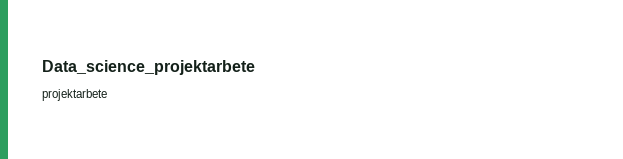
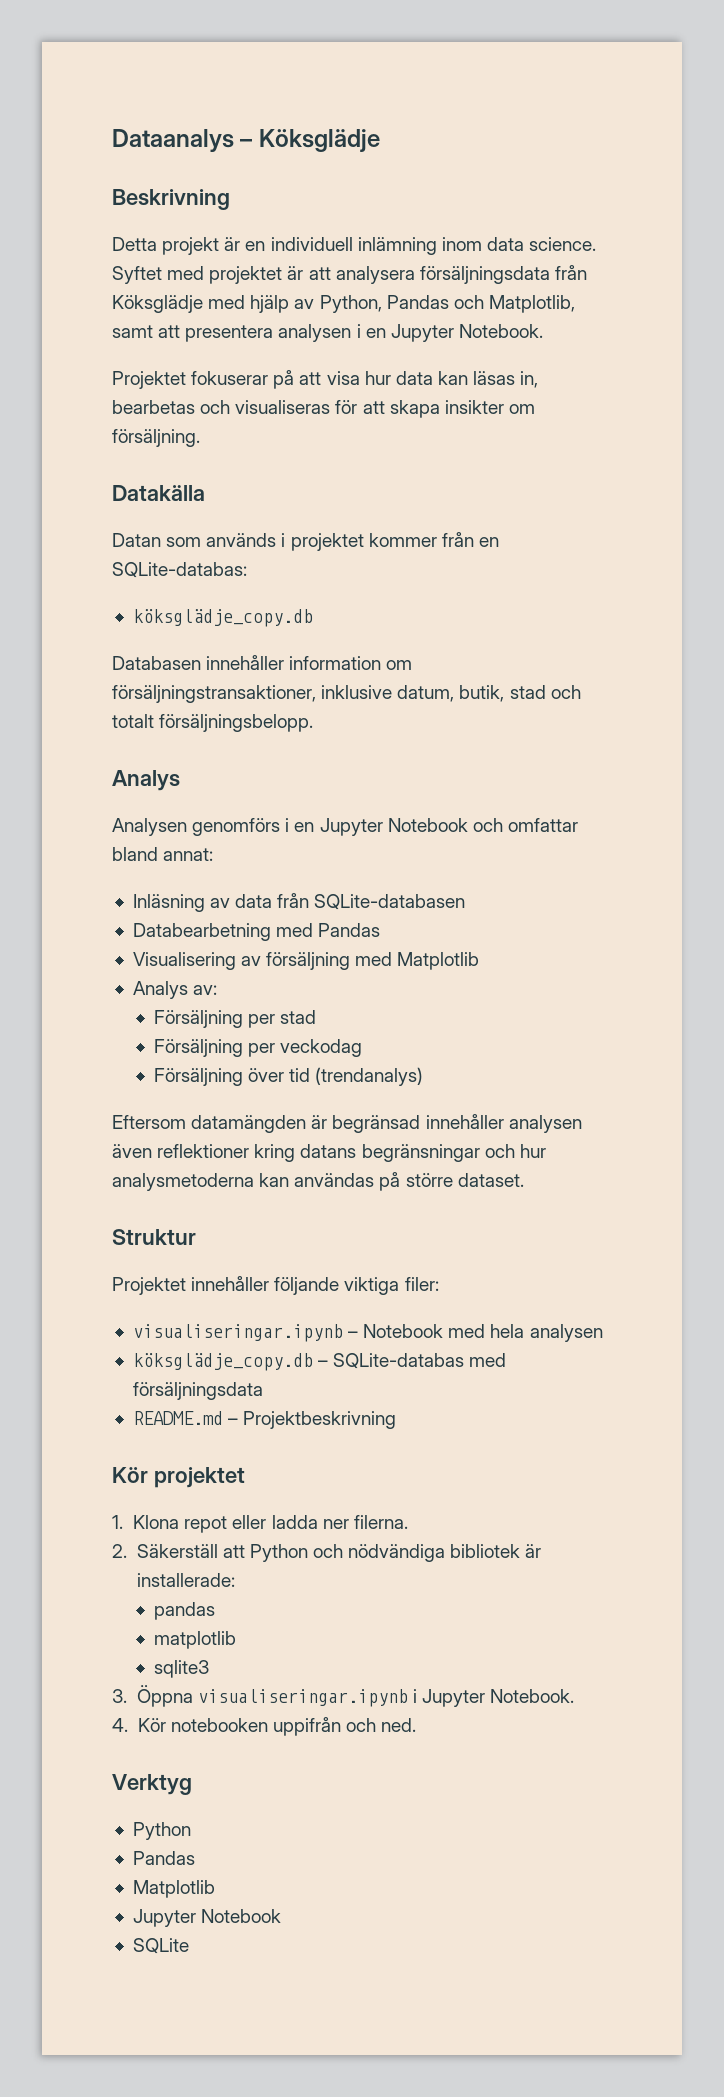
- Data_science_projektarbete
- projektarbete
+ Dataanalys – Köksglädje
+ Beskrivning
+ Detta projekt är en individuell inlämning inom data science. Syftet med projektet är att analysera försäljningsdata från Köksglädje med hjälp av Python, Pandas och Matplotlib, samt att presentera analysen i en Jupyter Notebook.
+ Projektet fokuserar på att visa hur data kan läsas in, bearbetas och visualiseras för att skapa insikter om försäljning.
+ Datakälla
+ Datan som används i projektet kommer från en SQLite-databas:
+ köksglädje_copy.db
+ Databasen innehåller information om försäljningstransaktioner, inklusive datum, butik, stad och totalt försäljningsbelopp.
+ Analys
+ Analysen genomförs i en Jupyter Notebook och omfattar bland annat:
+ Inläsning av data från SQLite-databasen
+ Databearbetning med Pandas
+ Visualisering av försäljning med Matplotlib
+ Analys av:
+ Försäljning per stad
+ Försäljning per veckodag
+ Försäljning över tid (trendanalys)
+ Eftersom datamängden är begränsad innehåller analysen även reflektioner kring datans begränsningar och hur analysmetoderna kan användas på större dataset.
+ Struktur
+ Projektet innehåller följande viktiga filer:
+ visualiseringar.ipynb – Notebook med hela analysen
+ köksglädje_copy.db – SQLite-databas med försäljningsdata
+ README.md – Projektbeskrivning
+ Kör projektet
+ 1. Klona repot eller ladda ner filerna.
+ 2. Säkerställ att Python och nödvändiga bibliotek är installerade:
+ pandas
+ matplotlib
+ sqlite3
+ 3. Öppna visualiseringar.ipynb i Jupyter Notebook.
+ 4. Kör notebooken uppifrån och ned.
+ Verktyg
+ Python
+ Pandas
+ Matplotlib
+ Jupyter Notebook
+ SQLite

